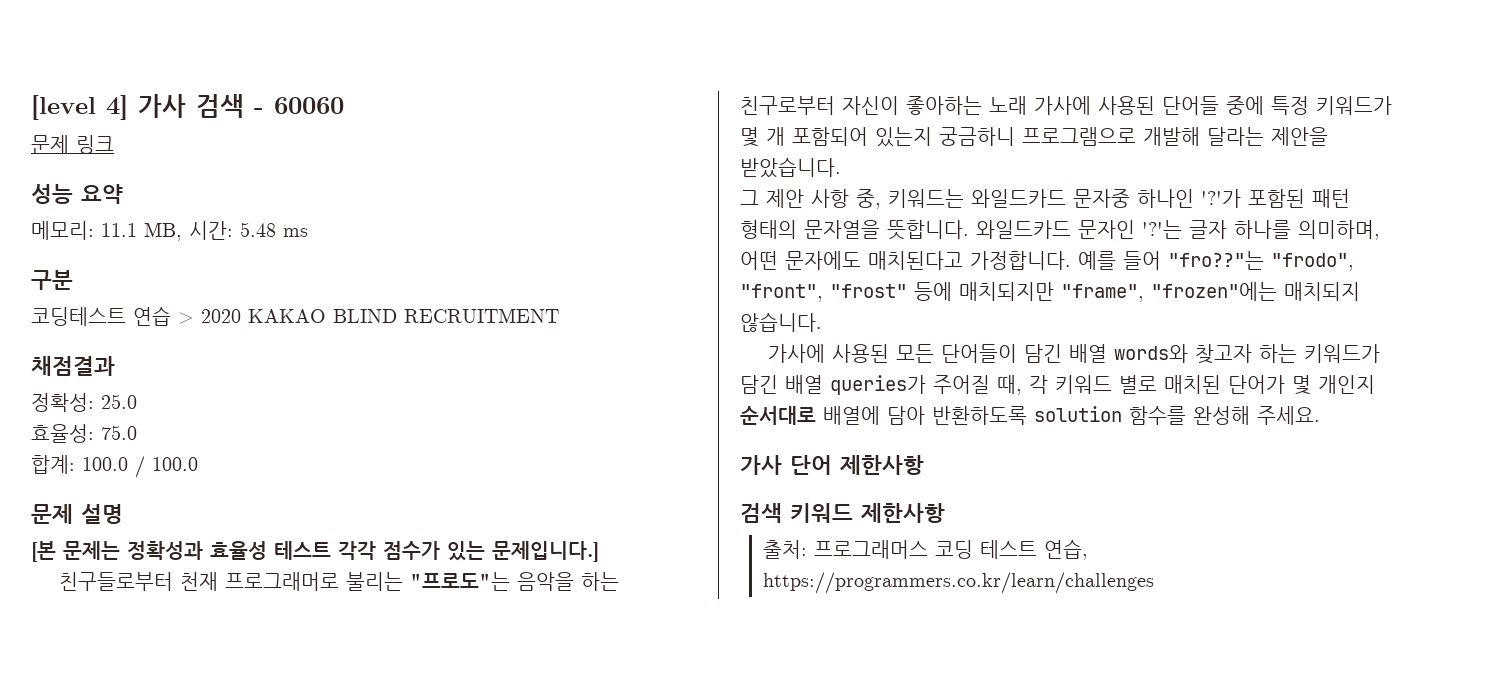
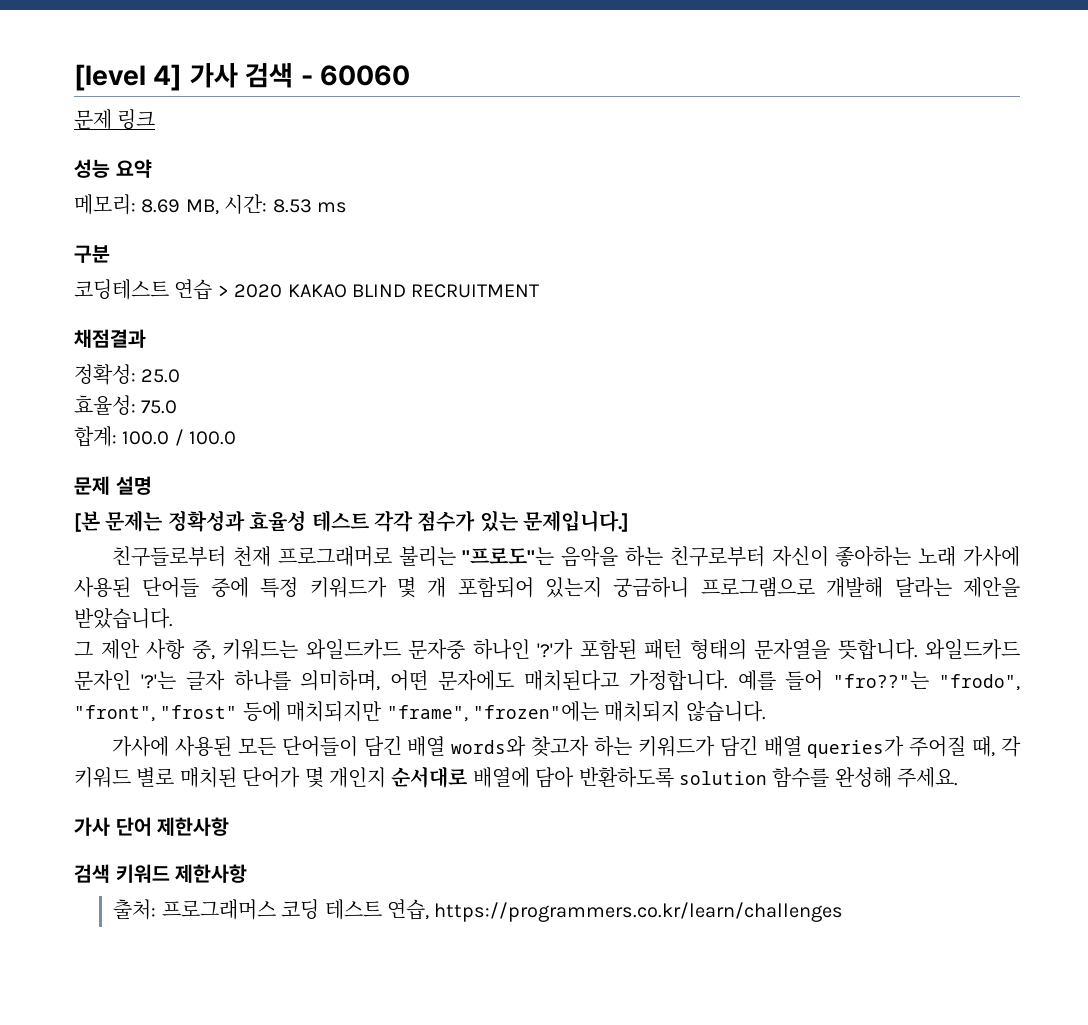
- 메모리: 11.1 MB, 시간: 5.48 ms
+ 메모리: 8.69 MB, 시간: 8.53 ms

